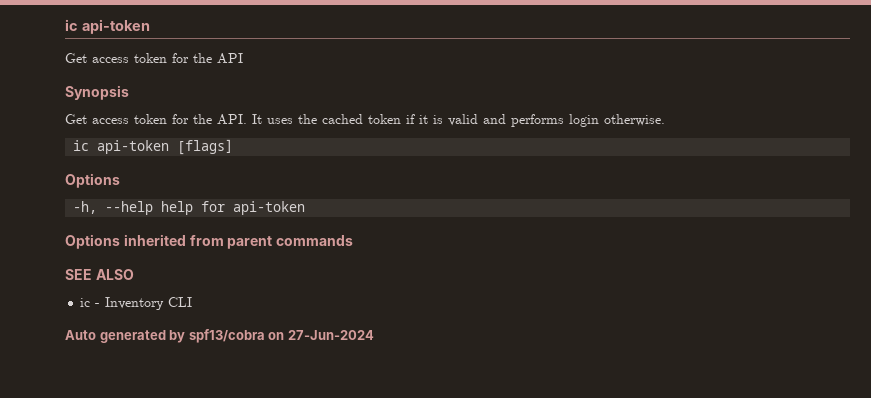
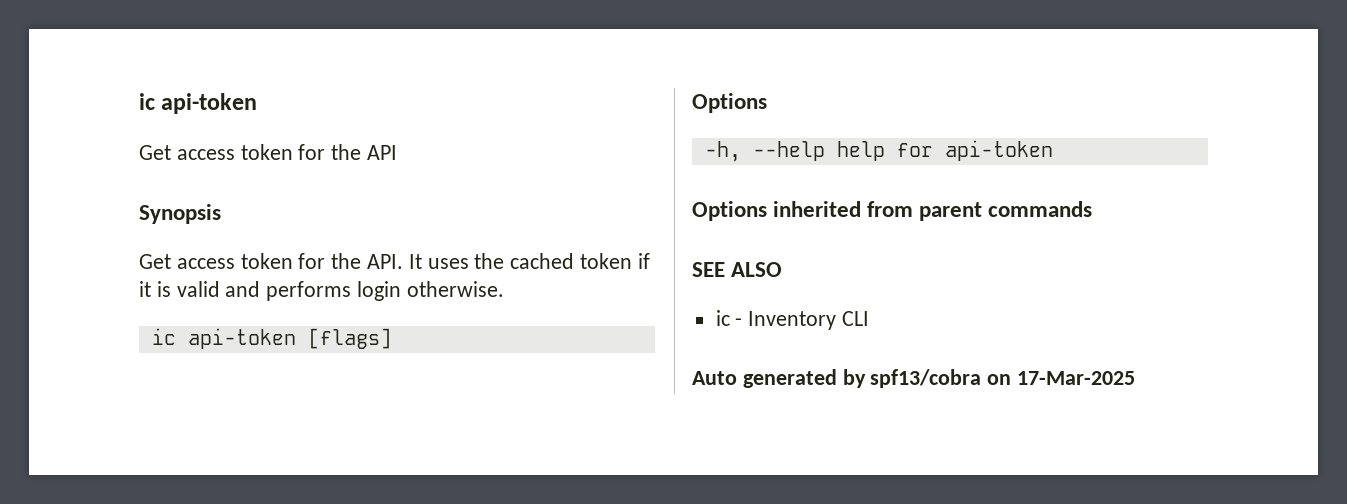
- Auto generated by spf13/cobra on 27-Jun-2024
+ Auto generated by spf13/cobra on 17-Mar-2025

